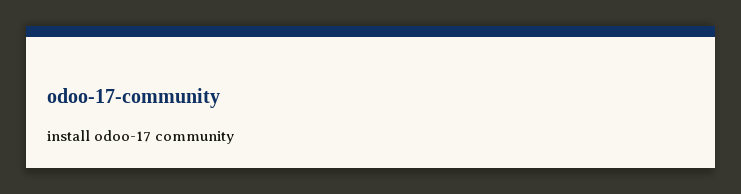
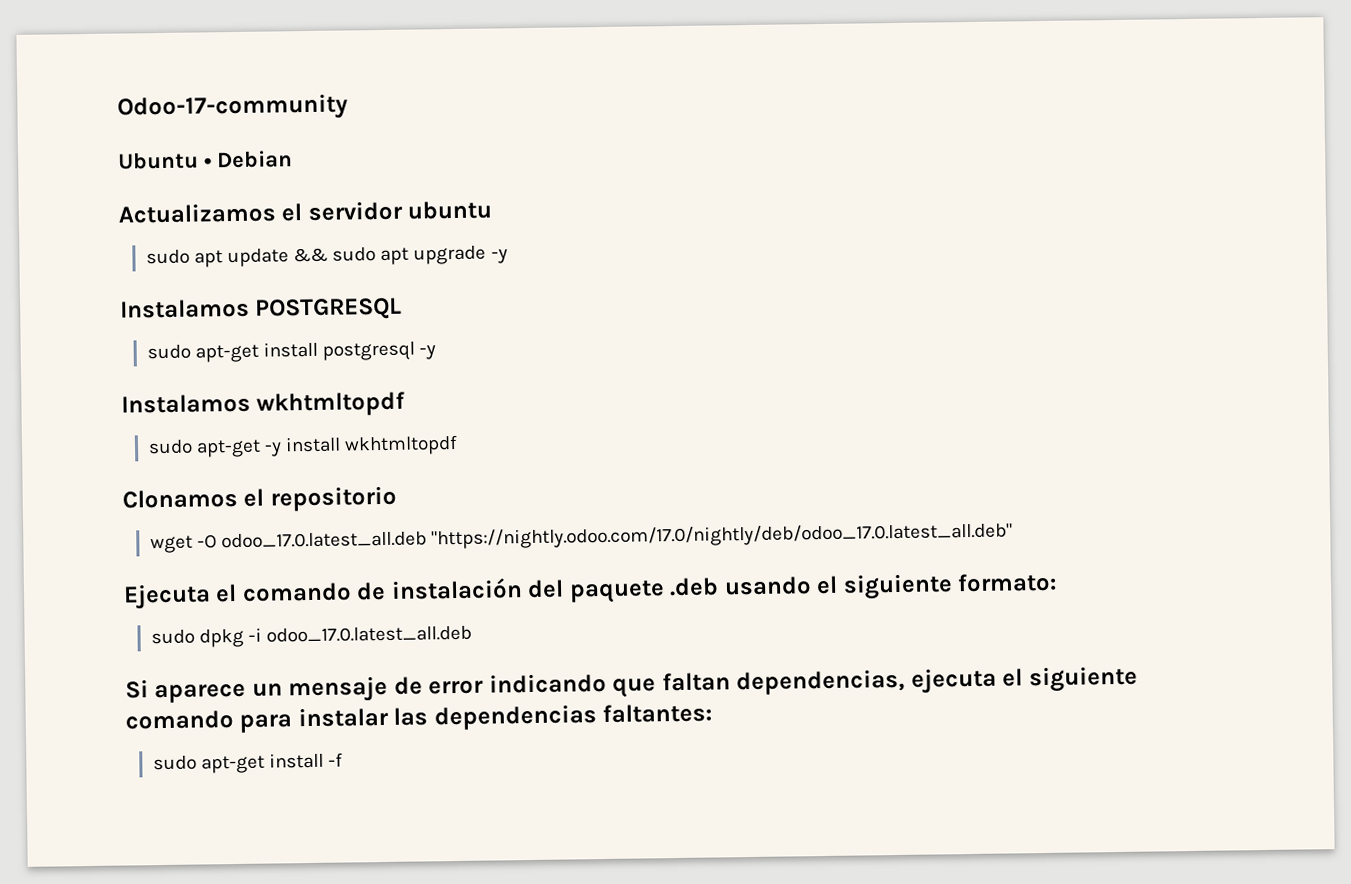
- odoo-17-community
- install odoo-17 community
+ Odoo-17-community
+ Ubuntu • Debian
+ Actualizamos el servidor ubuntu
+ sudo apt update && sudo apt upgrade -y
+ Instalamos POSTGRESQL
+ sudo apt-get install postgresql -y
+ Instalamos wkhtmltopdf
+ sudo apt-get -y install wkhtmltopdf
+ Clonamos el repositorio
+ wget -O odoo_17.0.latest_all.deb "https://nightly.odoo.com/17.0/nightly/deb/odoo_17.0.latest_all.deb"
+ Ejecuta el comando de instalación del paquete .deb usando el siguiente formato:
+ sudo dpkg -i odoo_17.0.latest_all.deb
+ Si aparece un mensaje de error indicando que faltan dependencias, ejecuta el siguiente comando para instalar las dependencias faltantes:
+ sudo apt-get install -f

